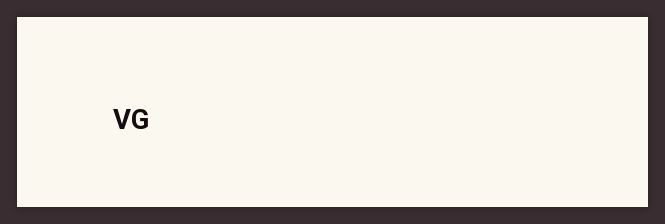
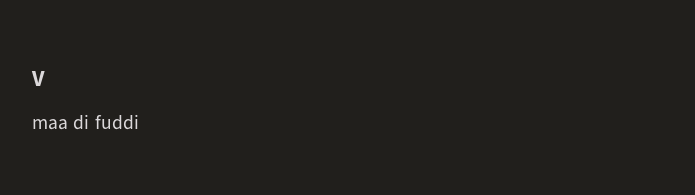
- VG
+ V
+ maa di fuddi

